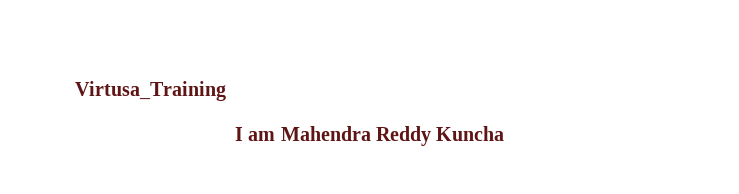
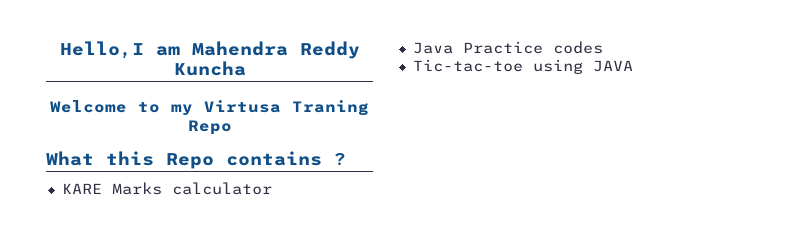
- Virtusa_Training
- I am Mahendra Reddy Kuncha
+ Hello,I am Mahendra Reddy Kuncha
+ Welcome to my Virtusa Traning Repo
+ What this Repo contains ?
+ KARE Marks calculator
+ Java Practice codes
+ Tic-tac-toe using JAVA

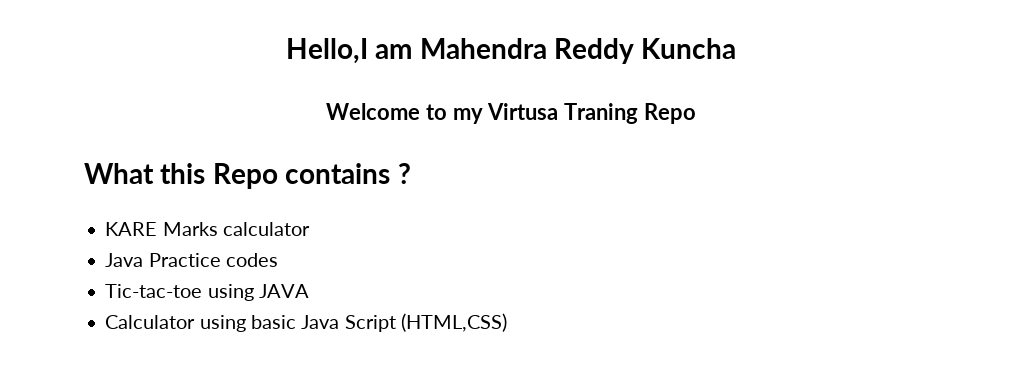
+ Calculator using basic Java Script (HTML,CSS)

